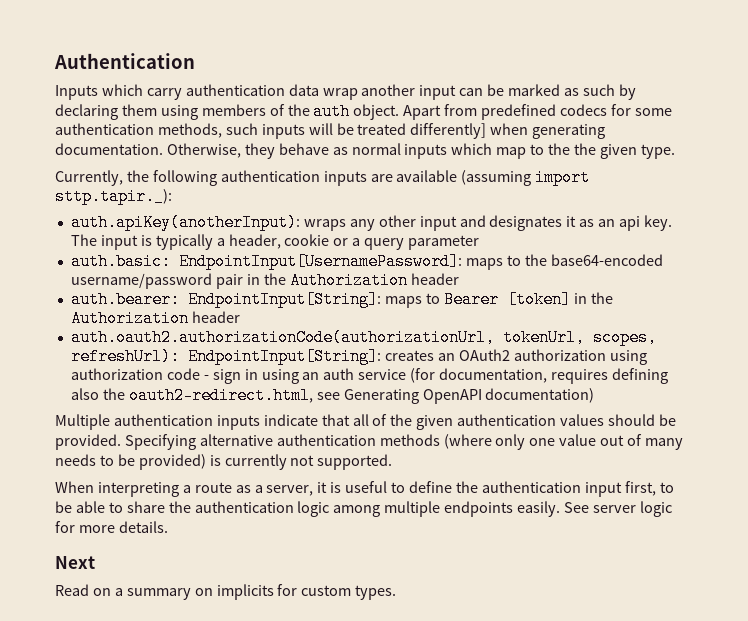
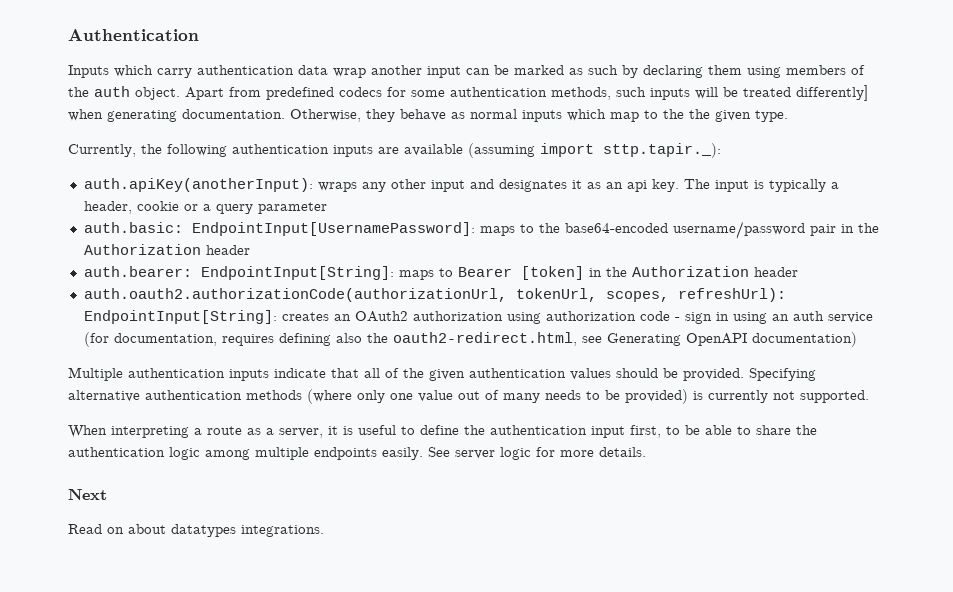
- Read on a summary on implicits for custom types.
+ Read on about datatypes integrations.

